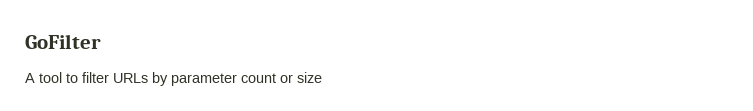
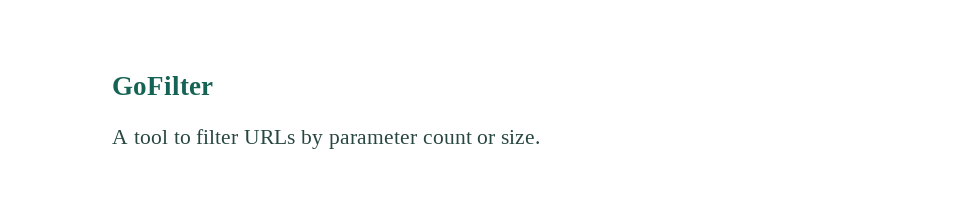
- A tool to filter URLs by parameter count or size
+ A tool to filter URLs by parameter count or size.

